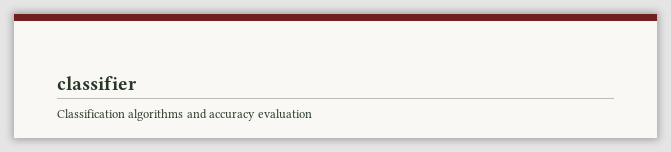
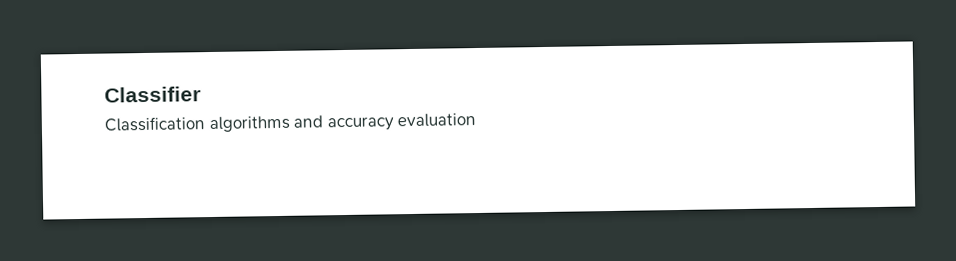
- classifier
+ Classifier

